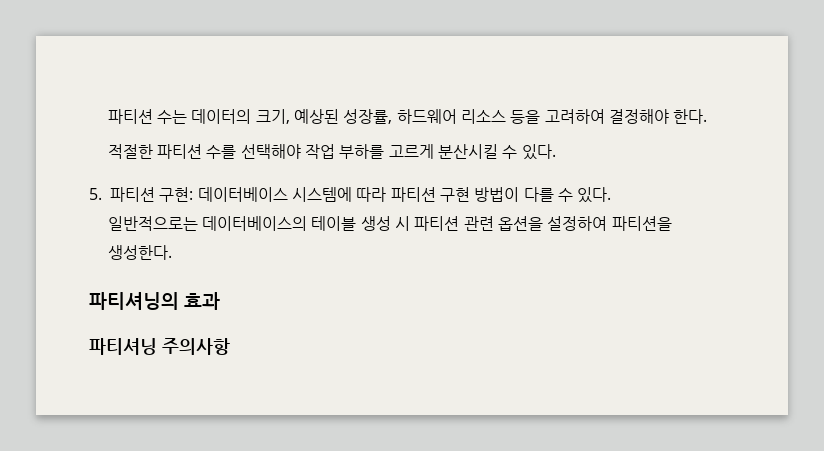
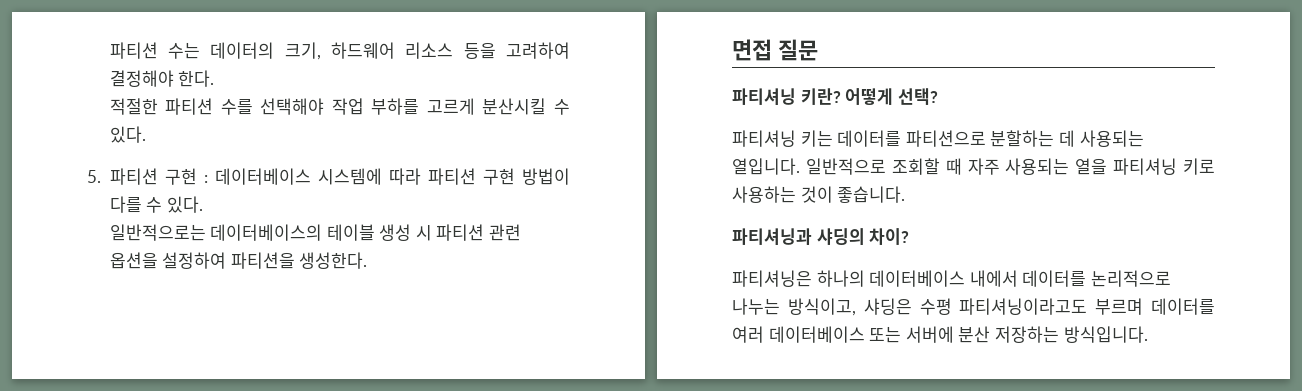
- 파티션 수는 데이터의 크기, 예상된 성장률, 하드웨어 리소스 등을 고려하여 결정해야 한다.
+ 파티션 수는 데이터의 크기, 하드웨어 리소스 등을 고려하여 결정해야 한다.
- 5. 파티션 구현: 데이터베이스 시스템에 따라 파티션 구현 방법이 다를 수 있다.
+ 5. 파티션 구현 : 데이터베이스 시스템에 따라 파티션 구현 방법이 다를 수 있다.
- 파티셔닝의 효과
- 파티셔닝 주의사항
+ 면접 질문
+ 파티셔닝 키란? 어떻게 선택?
+ 파티셔닝 키는 데이터를 파티션으로 분할하는 데 사용되는 열입니다. 일반적으로 조회할 때 자주 사용되는 열을 파티셔닝 키로 사용하는 것이 좋습니다.
+ 파티셔닝과 샤딩의 차이?
+ 파티셔닝은 하나의 데이터베이스 내에서 데이터를 논리적으로 나누는 방식이고, 샤딩은 수평 파티셔닝이라고도 부르며 데이터를 여러 데이터베이스 또는 서버에 분산 저장하는 방식입니다.

